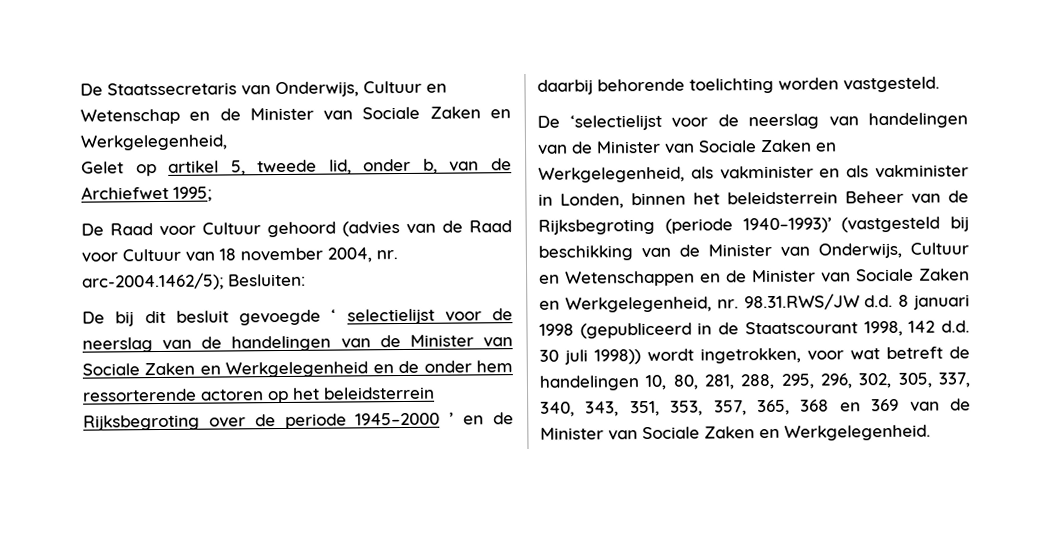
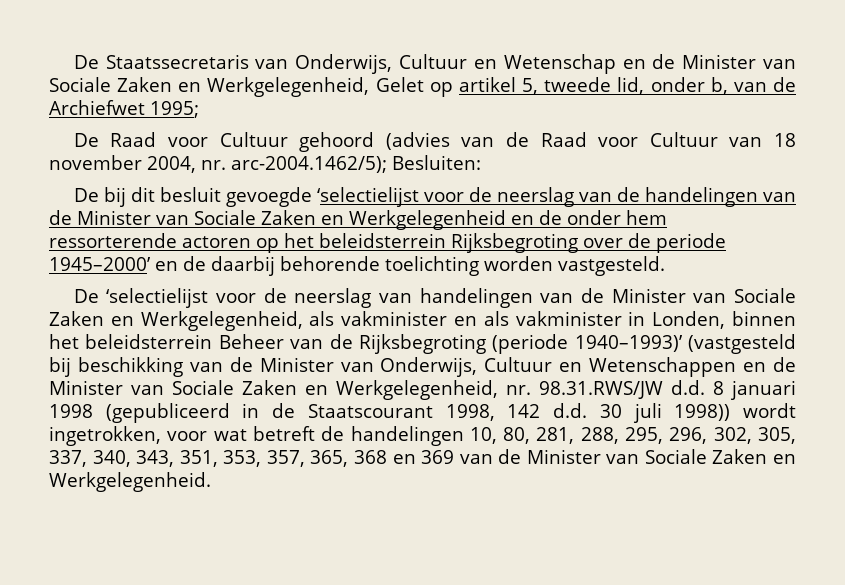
- De Staatssecretaris van Onderwijs, Cultuur en Wetenschap en de Minister van Sociale Zaken en Werkgelegenheid,
- Gelet op artikel 5, tweede lid, onder b, van de Archiefwet 1995;
+ De Staatssecretaris van Onderwijs, Cultuur en Wetenschap en de Minister van Sociale Zaken en Werkgelegenheid, Gelet op artikel 5, tweede lid, onder b, van de Archiefwet 1995;
- De bij dit besluit gevoegde ‘ selectielijst voor de neerslag van de handelingen van de Minister van Sociale Zaken en Werkgelegenheid en de onder hem ressorterende actoren op het beleidsterrein Rijksbegroting over de periode 1945–2000 ’ en de daarbij behorende toelichting worden vastgesteld.
+ De bij dit besluit gevoegde ‘selectielijst voor de neerslag van de handelingen van de Minister van Sociale Zaken en Werkgelegenheid en de onder hem ressorterende actoren op het beleidsterrein Rijksbegroting over de periode 1945–2000’ en de daarbij behorende toelichting worden vastgesteld.

